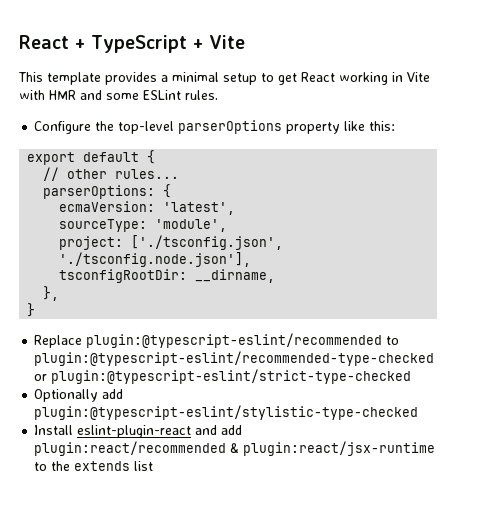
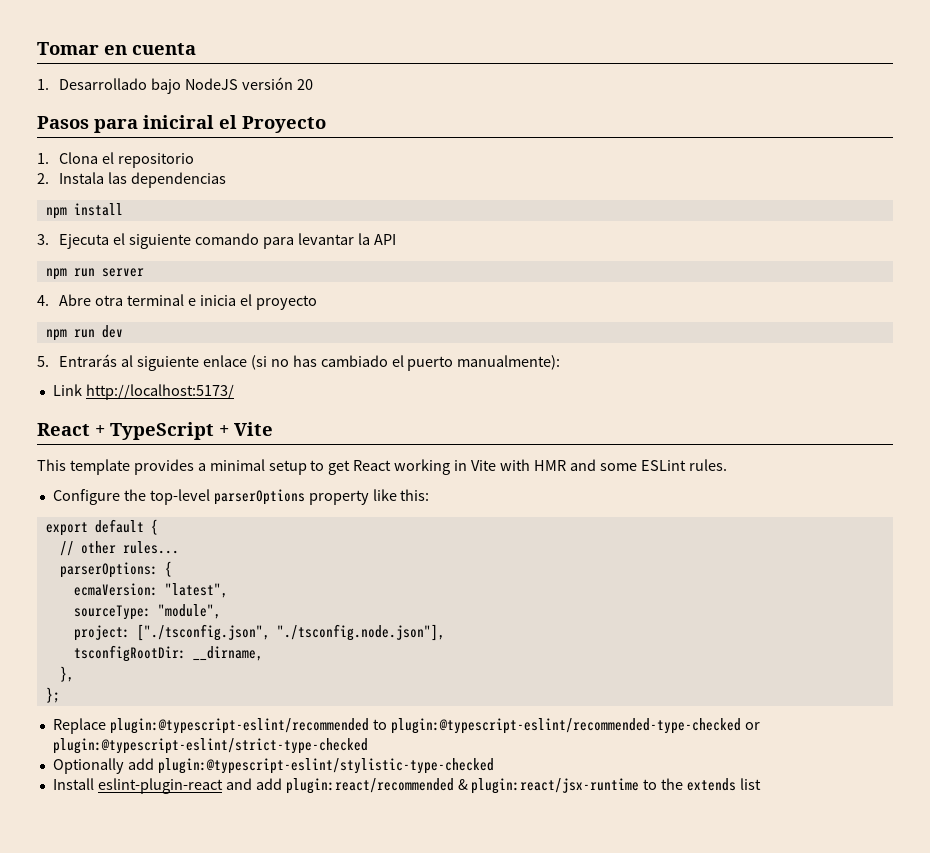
+ Tomar en cuenta
+ 1. Desarrollado bajo NodeJS versión 20
+ Pasos para iniciral el Proyecto
+ 1. Clona el repositorio
+ 2. Instala las dependencias
+ npm install
+ 3. Ejecuta el siguiente comando para levantar la API
+ npm run server
+ 4. Abre otra terminal e inicia el proyecto
+ npm run dev
+ 5. Entrarás al siguiente enlace (si no has cambiado el puerto manualmente):
+ Link http://localhost:5173/
- ecmaVersion: 'latest',
+ ecmaVersion: "latest",
- sourceType: 'module',
+ sourceType: "module",
- project: ['./tsconfig.json', './tsconfig.node.json'],
+ project: ["./tsconfig.json", "./tsconfig.node.json"],
- }
+ };

